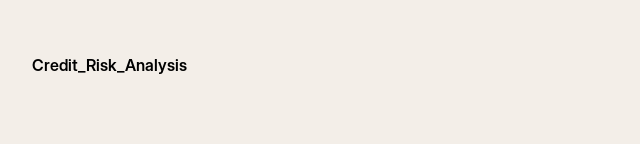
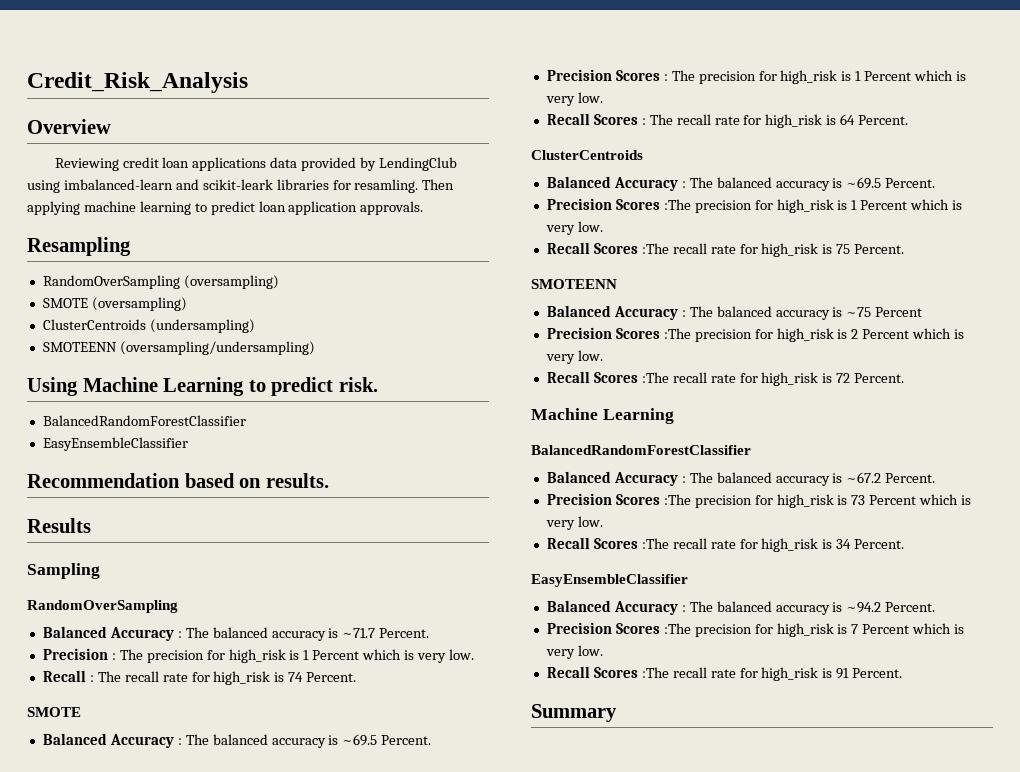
+ Overview
+ Reviewing credit loan applications data provided by LendingClub using imbalanced-learn and scikit-leark libraries for resamling. Then applying machine learning to predict loan application approvals.
+ Resampling
+ RandomOverSampling (oversampling)
+ SMOTE (oversampling)
+ ClusterCentroids (undersampling)
+ SMOTEENN (oversampling/undersampling)
+ Using Machine Learning to predict risk.
+ BalancedRandomForestClassifier
+ EasyEnsembleClassifier
+ Recommendation based on results.
+ Results
+ Sampling
+ RandomOverSampling
+ Balanced Accuracy : The balanced accuracy is ~71.7 Percent.
+ Precision : The precision for high_risk is 1 Percent which is very low.
+ Recall : The recall rate for high_risk is 74 Percent.
+ SMOTE
+ Balanced Accuracy : The balanced accuracy is ~69.5 Percent.
+ Precision Scores : The precision for high_risk is 1 Percent which is very low.
+ Recall Scores : The recall rate for high_risk is 64 Percent.
+ ClusterCentroids
+ Balanced Accuracy : The balanced accuracy is ~69.5 Percent.
+ Precision Scores :The precision for high_risk is 1 Percent which is very low.
+ Recall Scores :The recall rate for high_risk is 75 Percent.
+ SMOTEENN
+ Balanced Accuracy : The balanced accuracy is ~75 Percent
+ Precision Scores :The precision for high_risk is 2 Percent which is very low.
+ Recall Scores :The recall rate for high_risk is 72 Percent.
+ Machine Learning
+ BalancedRandomForestClassifier
+ Balanced Accuracy : The balanced accuracy is ~67.2 Percent.
+ Precision Scores :The precision for high_risk is 73 Percent which is very low.
+ Recall Scores :The recall rate for high_risk is 34 Percent.
+ EasyEnsembleClassifier
+ Balanced Accuracy : The balanced accuracy is ~94.2 Percent.
+ Precision Scores :The precision for high_risk is 7 Percent which is very low.
+ Recall Scores :The recall rate for high_risk is 91 Percent.
+ Summary

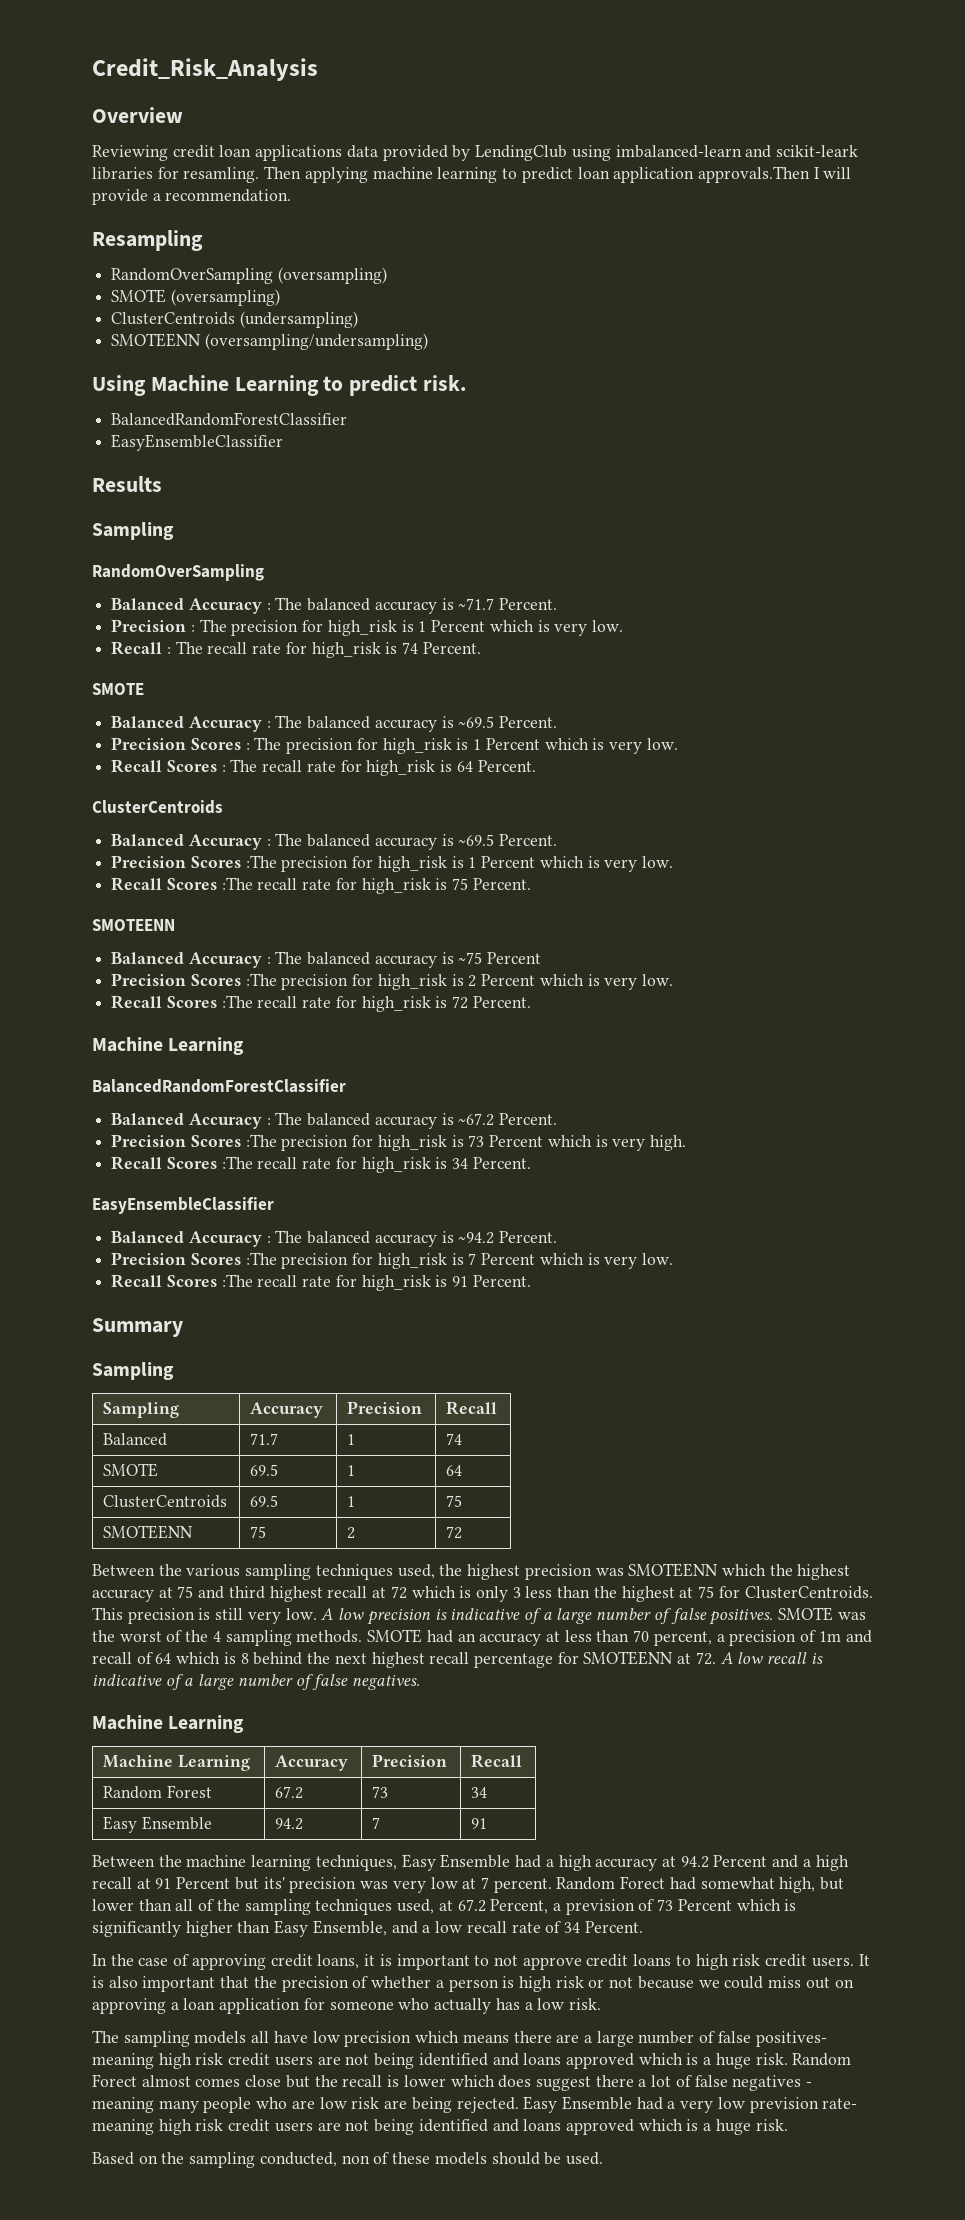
- Then applying machine learning to predict loan application approvals.
+ Then applying machine learning to predict loan application approvals.Then I will provide a recommendation.
- Recommendation based on results.
- Precision Scores :The precision for high_risk is 73 Percent which is very low.
+ Precision Scores :The precision for high_risk is 73 Percent which is very high.
  Summary
+ Sampling
+ Sampling | Accuracy | Precision | Recall
+ Balanced | 71.7 | 1 | 74
+ SMOTE | 69.5 | 1 | 64
+ ClusterCentroids | 69.5 | 1 | 75
+ SMOTEENN | 75 | 2 | 72
+ Between the various sampling techniques used, the highest precision was SMOTEENN which the highest accuracy at 75 and third highest recall at 72 which is only 3 less than the highest at 75 for ClusterCentroids. This precision is still very low. A low precision is indicative of a large number of false positives. SMOTE was the worst of the 4 sampling methods. SMOTE had an accuracy at less than 70 percent, a precision of 1m and recall of 64 which is 8 behind the next highest recall percentage for SMOTEENN at 72. A low recall is indicative of a large number of false negatives.
+ Machine Learning
+ Machine Learning | Accuracy | Precision | Recall
+ Random Forest | 67.2 | 73 | 34
+ Easy Ensemble | 94.2 | 7 | 91
+ Between the machine learning techniques, Easy Ensemble had a high accuracy at 94.2 Percent and a high recall at 91 Percent but its' precision was very low at 7 percent. Random Forect had somewhat high, but lower than all of the sampling techniques used, at 67.2 Percent, a prevision of 73 Percent which is significantly higher than Easy Ensemble, and a low recall rate of 34 Percent.
+ In the case of approving credit loans, it is important to not approve credit loans to high risk credit users. It is also important that the precision of whether a person is high risk or not because we could miss out on approving a loan application for someone who actually has a low risk.
+ The sampling models all have low precision which means there are a large number of false positives- meaning high risk credit users are not being identified and loans approved which is a huge risk. Random Forect almost comes close but the recall is lower which does suggest there a lot of false negatives - meaning many people who are low risk are being rejected. Easy Ensemble had a very low prevision rate- meaning high risk credit users are not being identified and loans approved which is a huge risk.
+ Based on the sampling conducted, non of these models should be used.

